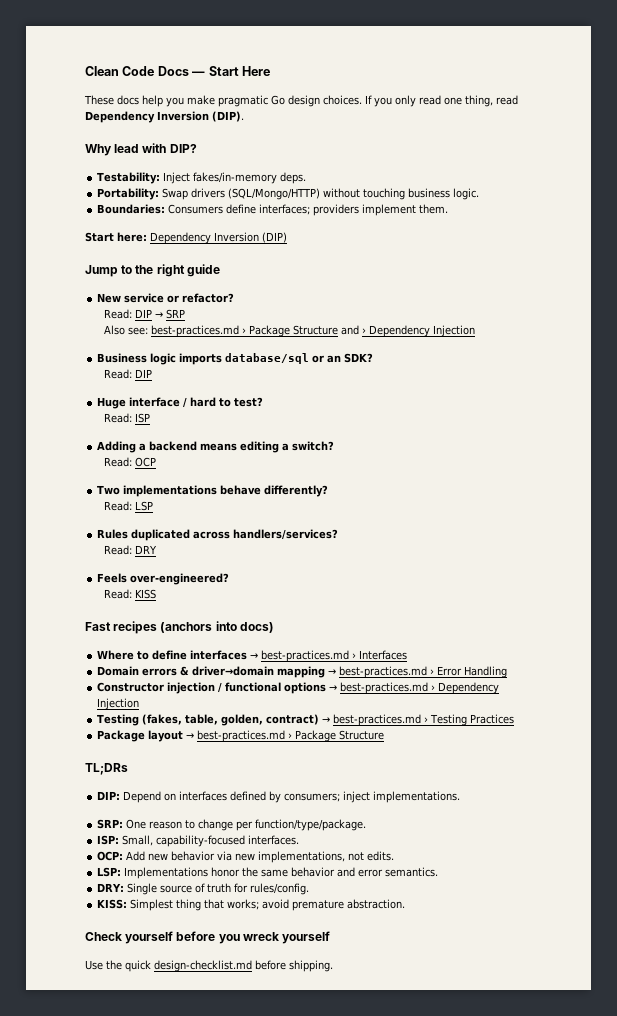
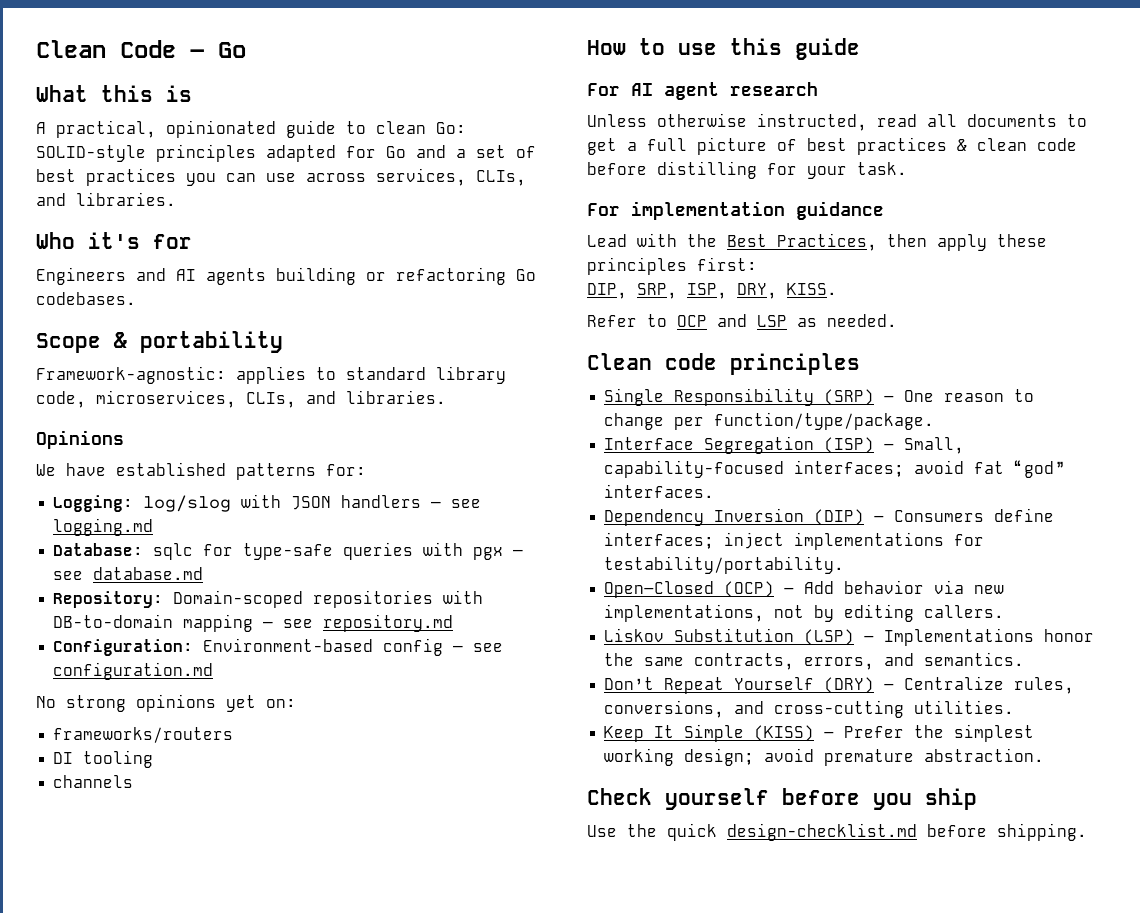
- Clean Code Docs — Start Here
- These docs help you make pragmatic Go design choices. If you only read one thing, read Dependency Inversion (DIP).
- Why lead with DIP?
- Testability: Inject fakes/in-memory deps.
- Portability: Swap drivers (SQL/Mongo/HTTP) without touching business logic.
- Boundaries: Consumers define interfaces; providers implement them.
- Start here: Dependency Inversion (DIP)
- Jump to the right guide
- New service or refactor?
- Read: DIP → SRP
- Also see: best-practices.md › Package Structure and › Dependency Injection
- Business logic imports database/sql or an SDK?
- Read: DIP
- Huge interface / hard to test?
- Read: ISP
- Adding a backend means editing a switch?
- Read: OCP
- Two implementations behave differently?
- Read: LSP
- Rules duplicated across handlers/services?
- Read: DRY
- Feels over-engineered?
- Read: KISS
- Fast recipes (anchors into docs)
- Where to define interfaces → best-practices.md › Interfaces
- Domain errors & driver→domain mapping → best-practices.md › Error Handling
- Constructor injection / functional options → best-practices.md › Dependency Injection
- Testing (fakes, table, golden, contract) → best-practices.md › Testing Practices
- Package layout → best-practices.md › Package Structure
- TL;DRs
- DIP: Depend on interfaces defined by consumers; inject implementations.
- SRP: One reason to change per function/type/package.
+ Clean Code – Go
+ What this is
+ A practical, opinionated guide to clean Go: SOLID-style principles adapted for Go and a set of best practices you can use across services, CLIs, and libraries.
+ Who it's for
+ Engineers and AI agents building or refactoring Go codebases.
+ Scope & portability
+ Framework-agnostic: applies to standard library code, microservices, CLIs, and libraries.
+ Opinions
+ We have established patterns for:
+ Logging: log/slog with JSON handlers — see logging.md
+ Database: sqlc for type-safe queries with pgx — see database.md
+ Repository: Domain-scoped repositories with DB-to-domain mapping — see repository.md
+ Configuration: Environment-based config — see configuration.md
+ No strong opinions yet on:
+ frameworks/routers
+ DI tooling
+ channels
+ How to use this guide
+ For AI agent research
+ Unless otherwise instructed, read all documents to get a full picture of best practices & clean code before distilling for your task.
+ For implementation guidance
+ Lead with the Best Practices, then apply these principles first:
+ DIP, SRP, ISP, DRY, KISS.
+ Refer to OCP and LSP as needed.
+ Clean code principles
+ Single Responsibility (SRP) – One reason to change per function/type/package.
- ISP: Small, capability-focused interfaces.
- OCP: Add new behavior via new implementations, not edits.
- LSP: Implementations honor the same behavior and error semantics.
- DRY: Single source of truth for rules/config.
- KISS: Simplest thing that works; avoid premature abstraction.
+ Interface Segregation (ISP) – Small, capability-focused interfaces; avoid fat “god” interfaces.
+ Dependency Inversion (DIP) – Consumers define interfaces; inject implementations for testability/portability.
+ Open–Closed (OCP) – Add behavior via new implementations, not by editing callers.
+ Liskov Substitution (LSP) – Implementations honor the same contracts, errors, and semantics.
+ Don’t Repeat Yourself (DRY) – Centralize rules, conversions, and cross-cutting utilities.
+ Keep It Simple (KISS) – Prefer the simplest working design; avoid premature abstraction.
- Check yourself before you wreck yourself
+ Check yourself before you ship

